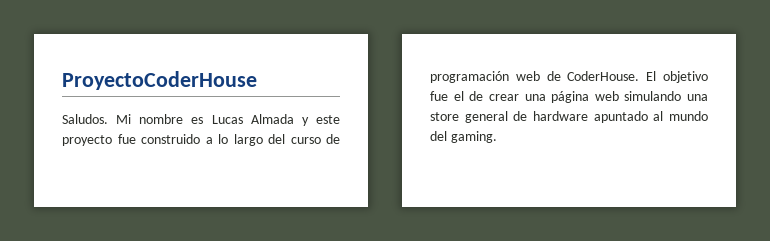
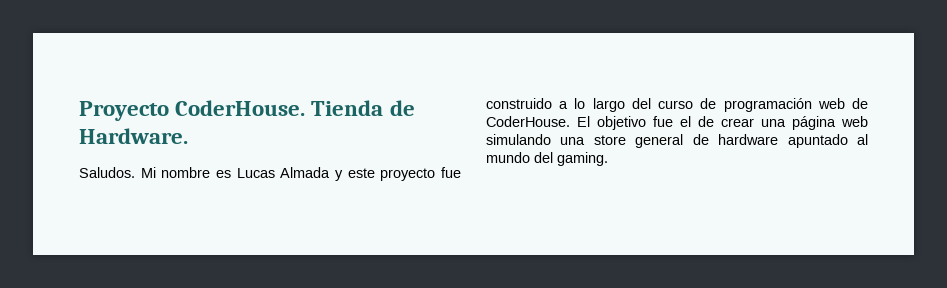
- ProyectoCoderHouse
+ Proyecto CoderHouse. Tienda de Hardware.

